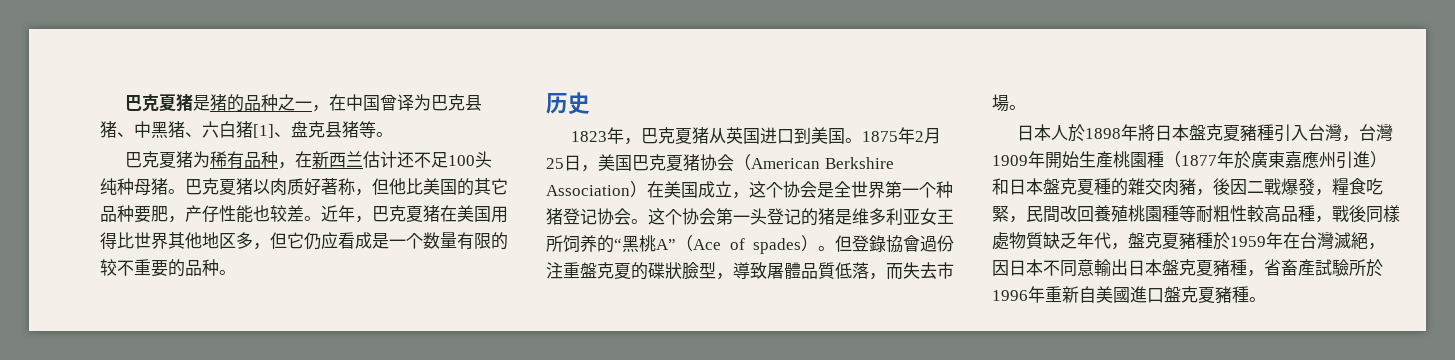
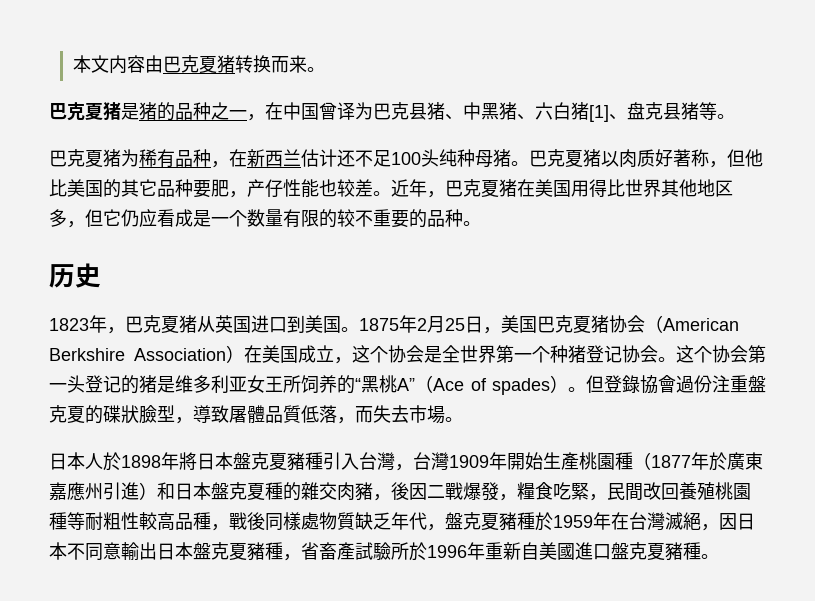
+ 本文内容由巴克夏猪转换而来。

